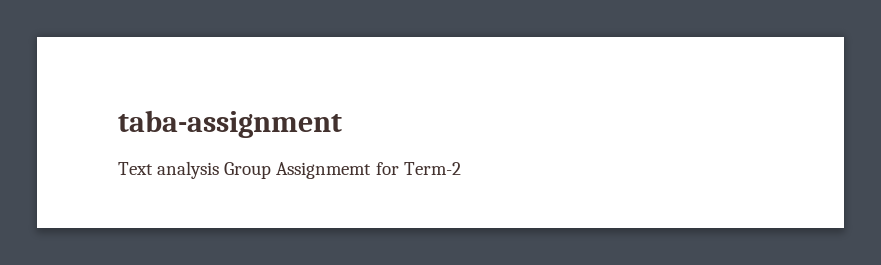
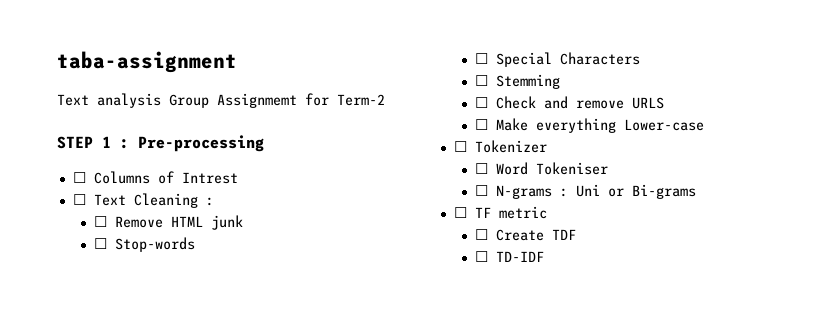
+ STEP 1 : Pre-processing
+ ☐ Columns of Intrest
+ ☐ Text Cleaning :
+ ☐ Remove HTML junk
+ ☐ Stop-words
+ ☐ Special Characters
+ ☐ Stemming
+ ☐ Check and remove URLS
+ ☐ Make everything Lower-case
+ ☐ Tokenizer
+ ☐ Word Tokeniser
+ ☐ N-grams : Uni or Bi-grams
+ ☐ TF metric
+ ☐ Create TDF
+ ☐ TD-IDF

